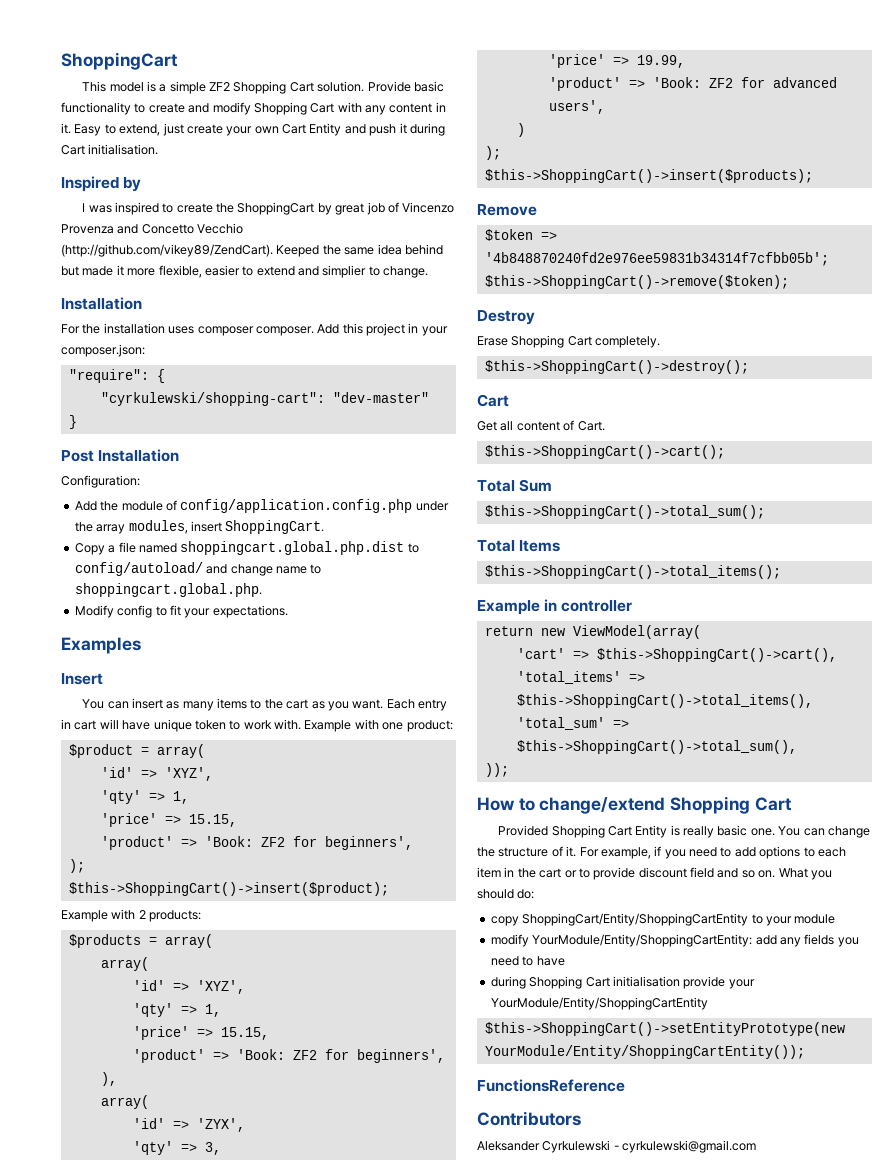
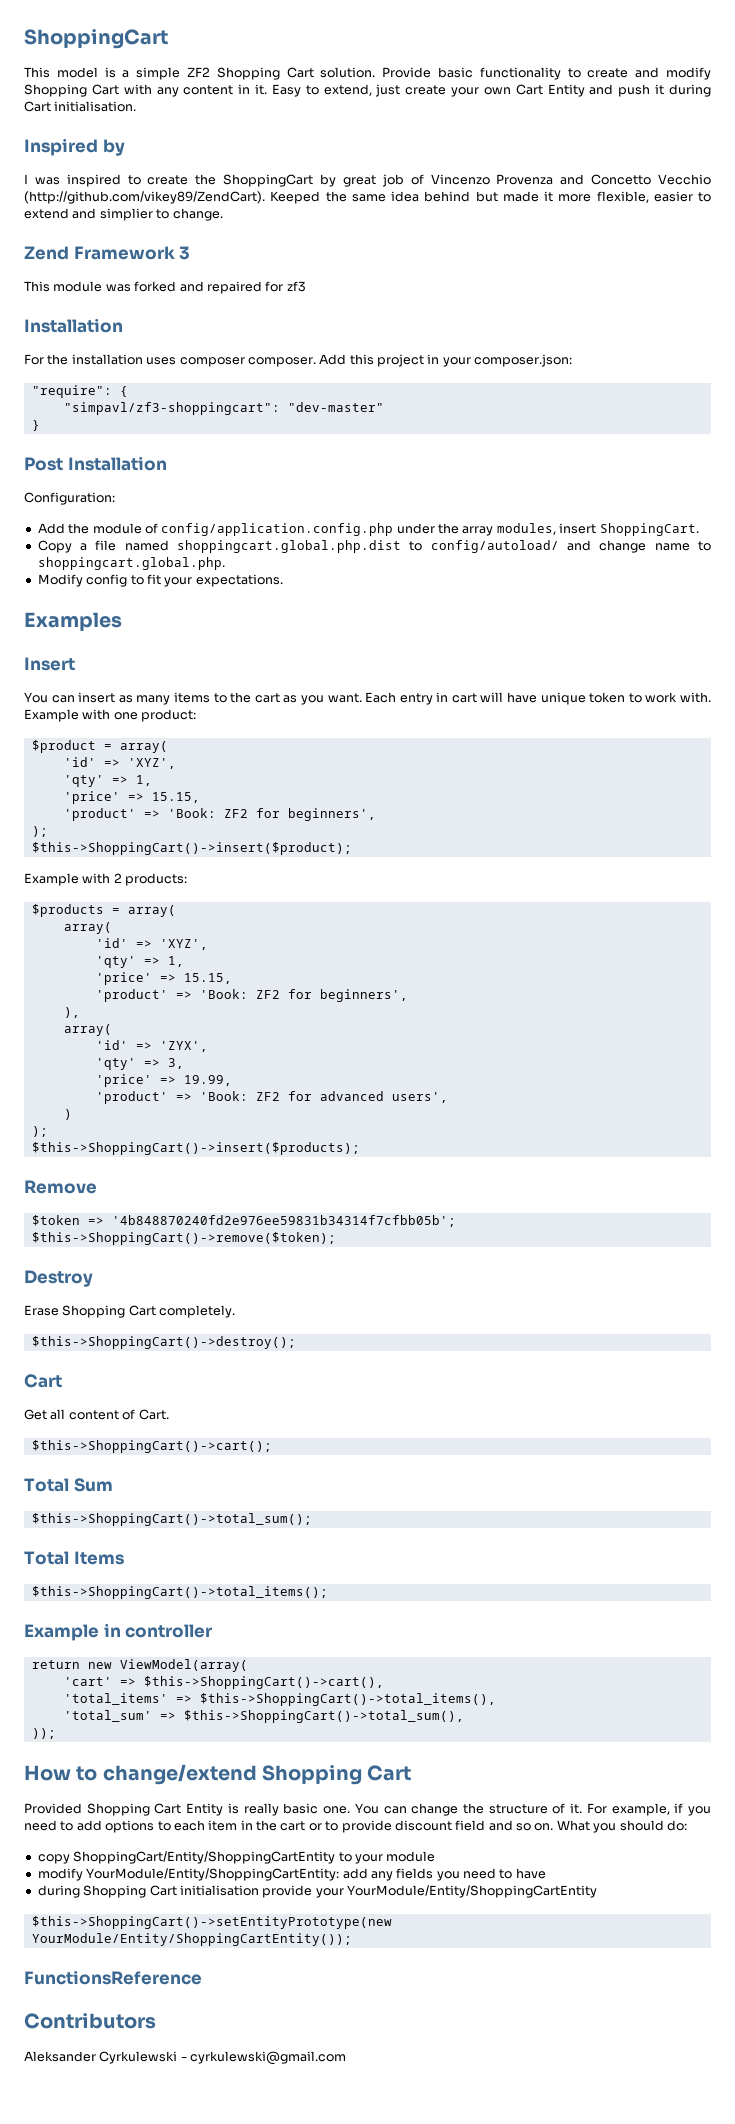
+ Zend Framework 3
+ This module was forked and repaired for zf3
- "cyrkulewski/shopping-cart": "dev-master"
+ "simpavl/zf3-shoppingcart": "dev-master"

